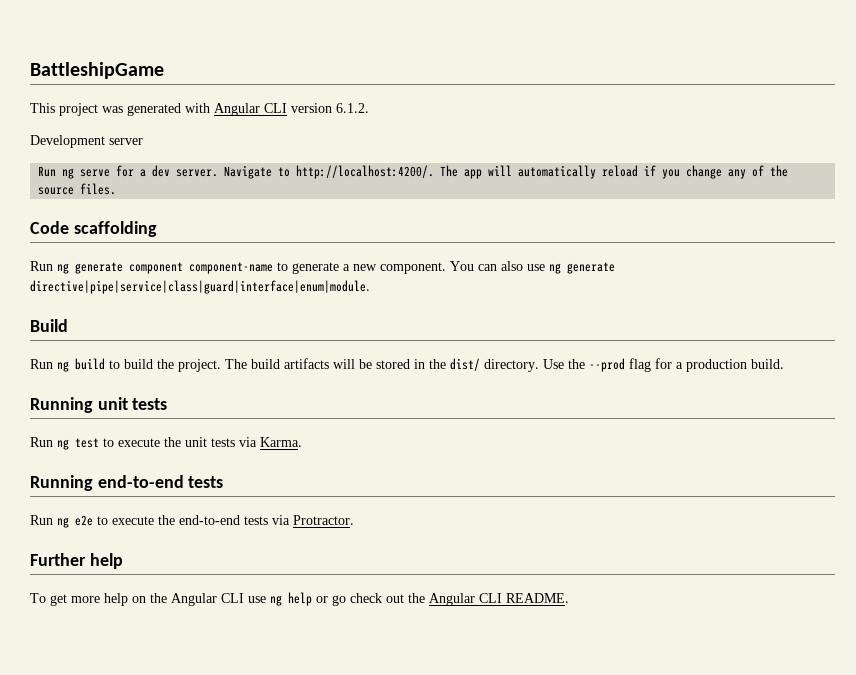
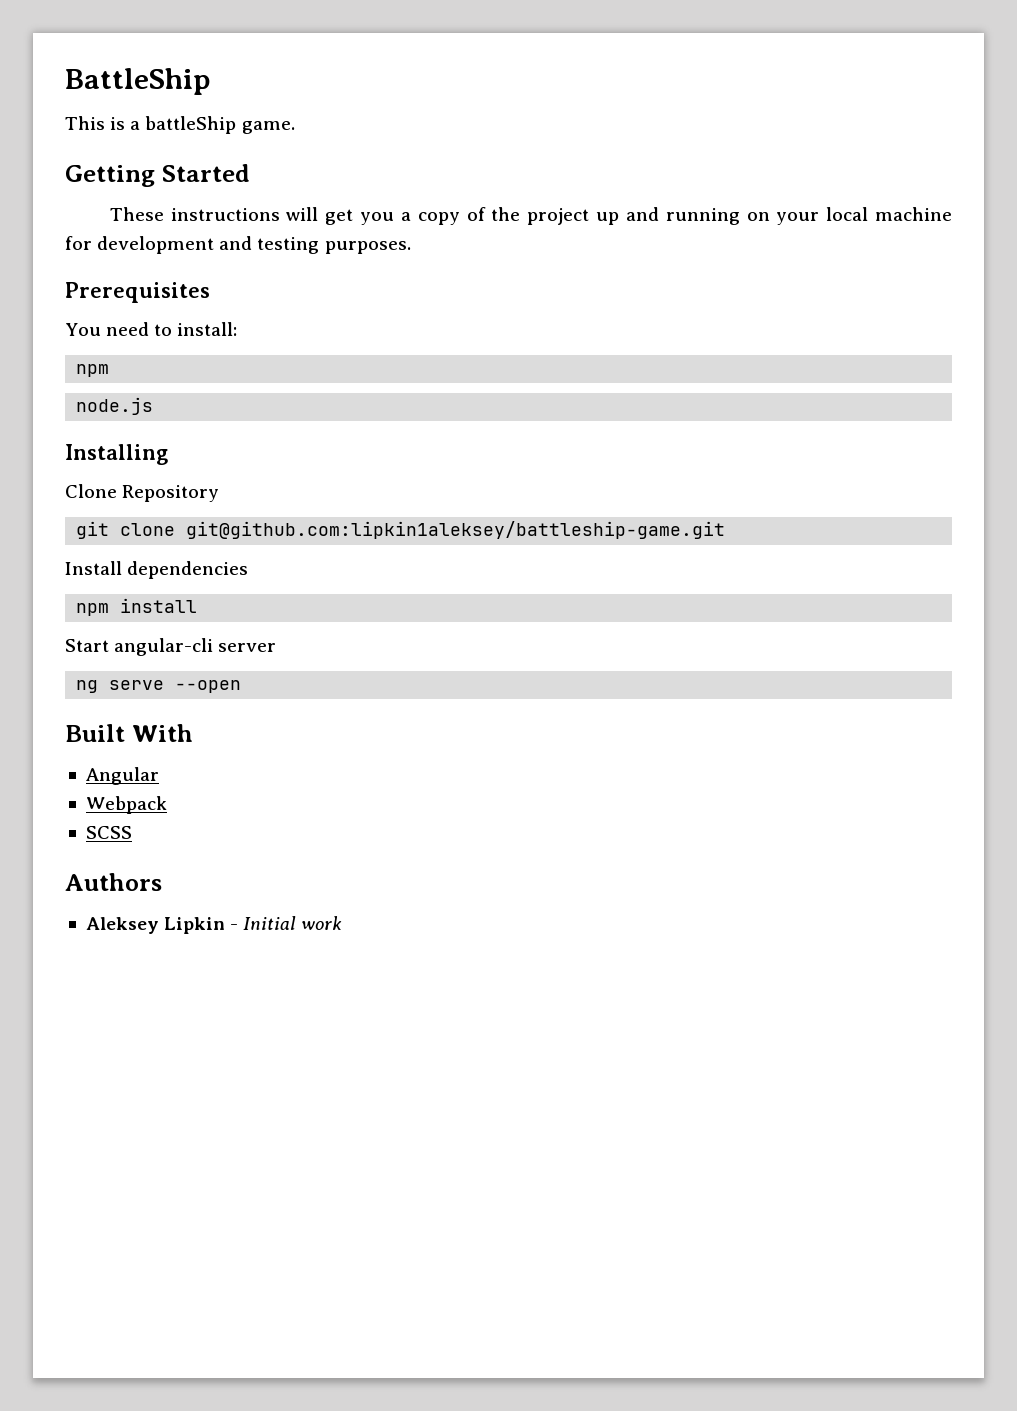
- BattleshipGame
+ BattleShip
- This project was generated with Angular CLI version 6.1.2.
- Development server
+ This is a battleShip game.
+ Getting Started
+ These instructions will get you a copy of the project up and running on your local machine for development and testing purposes.
+ Prerequisites
+ You need to install:
+ npm
+ node.js
+ Installing
+ Clone Repository
+ git clone git@github.com:lipkin1aleksey/battleship-game.git
+ Install dependencies
+ npm install
+ Start angular-cli server
- Run ng serve for a dev server. Navigate to http://localhost:4200/. The app will automatically reload if you change any of the source files.
- Code scaffolding
- Run ng generate component component-name to generate a new component. You can also use ng generate directive|pipe|service|class|guard|interface|enum|module.
- Build
- Run ng build to build the project. The build artifacts will be stored in the dist/ directory. Use the --prod flag for a production build.
- Running unit tests
- Run ng test to execute the unit tests via Karma.
- Running end-to-end tests
- Run ng e2e to execute the end-to-end tests via Protractor.
- Further help
- To get more help on the Angular CLI use ng help or go check out the Angular CLI README.
+ ng serve --open
+ Built With
+ Angular
+ Webpack
+ SCSS
+ Authors
+ Aleksey Lipkin - Initial work

